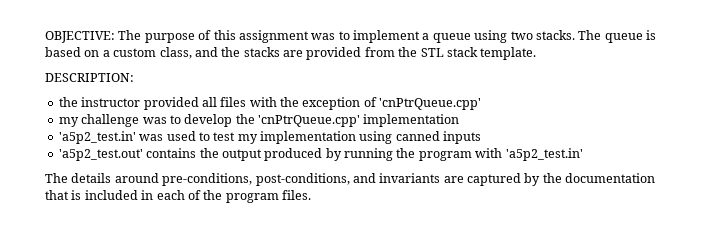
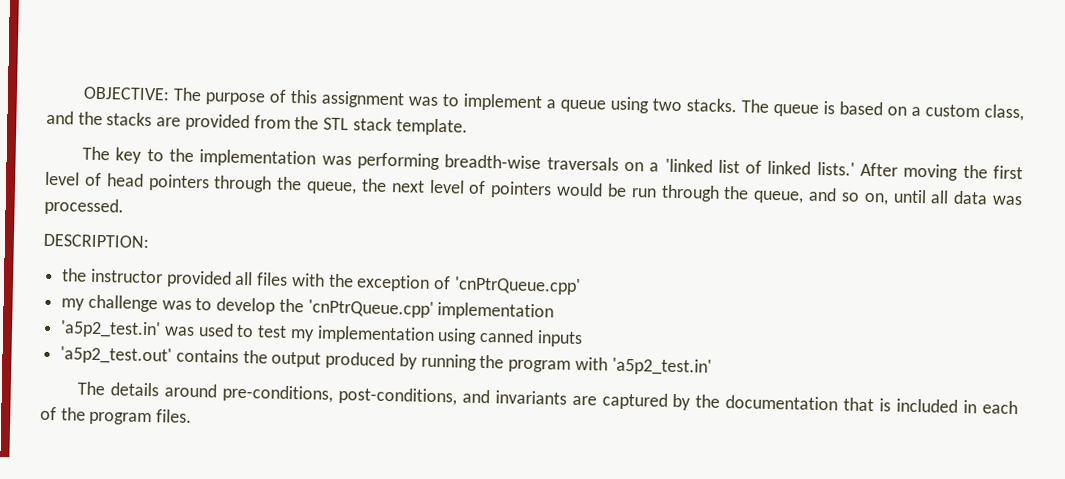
+ The key to the implementation was performing breadth-wise traversals on a 'linked list of linked lists.' After moving the first level of head pointers through the queue, the next level of pointers would be run through the queue, and so on, until all data was processed.

